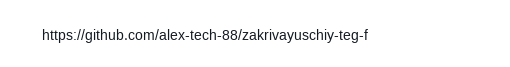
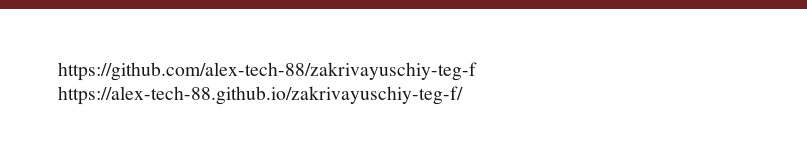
- https://github.com/alex-tech-88/zakrivayuschiy-teg-f
+ https://github.com/alex-tech-88/zakrivayuschiy-teg-f https://alex-tech-88.github.io/zakrivayuschiy-teg-f/

